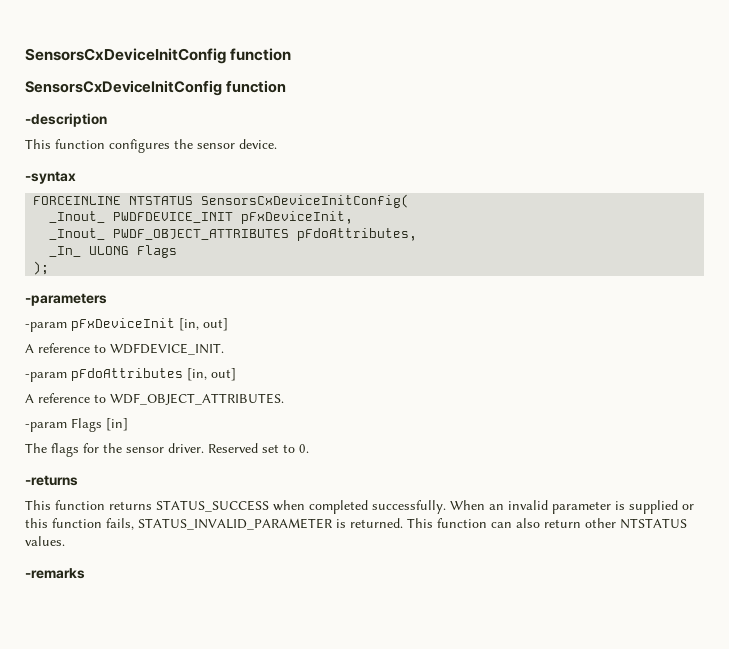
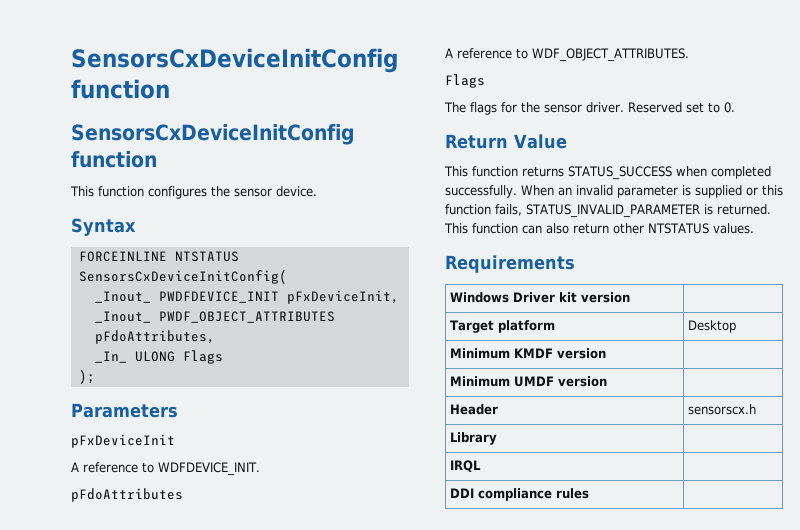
- -description
- -syntax
+ Syntax
- -parameters
- -param pFxDeviceInit [in, out]
+ Parameters
+ pFxDeviceInit
- -param pFdoAttributes [in, out]
+ pFdoAttributes
  A reference to WDF_OBJECT_ATTRIBUTES.
- -param Flags [in]
+ Flags
- -returns
+ Return Value
- -remarks
+ Requirements
+ Windows Driver kit version |
+ Target platform | Desktop
+ Minimum KMDF version |
+ Minimum UMDF version |
+ Header | sensorscx.h
+ Library |
+ IRQL |
+ DDI compliance rules |

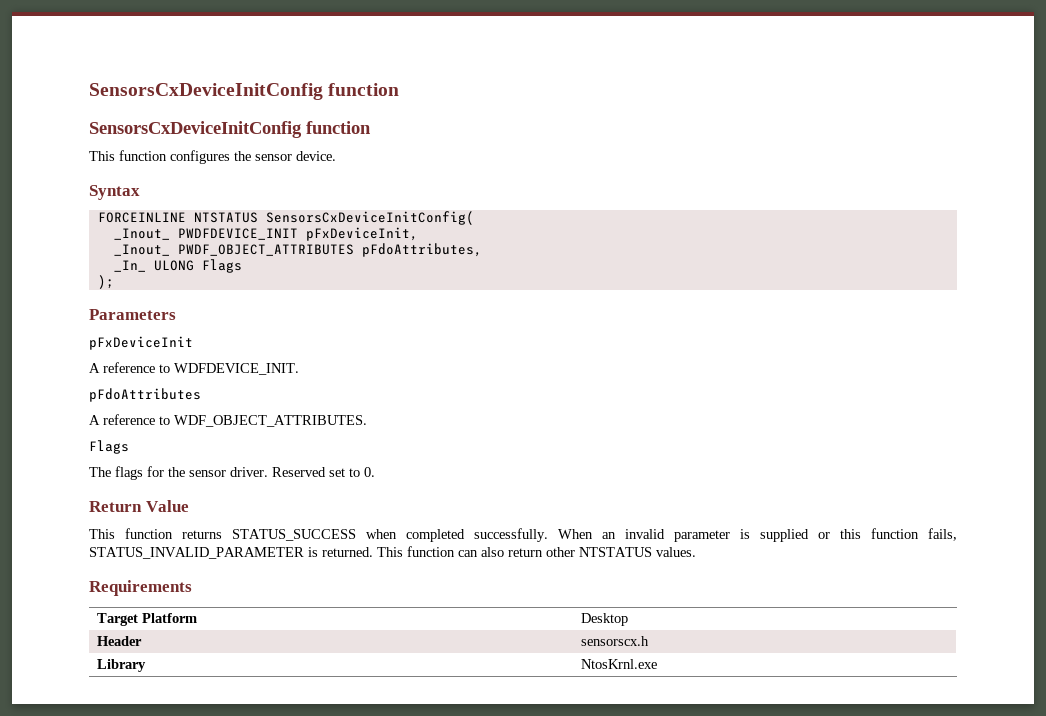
- Windows Driver kit version |
- Target platform | Desktop
+ Target Platform | Desktop
- Minimum KMDF version |
- Minimum UMDF version |
- Library |
- IRQL |
- DDI compliance rules |
+ Library | NtosKrnl.exe

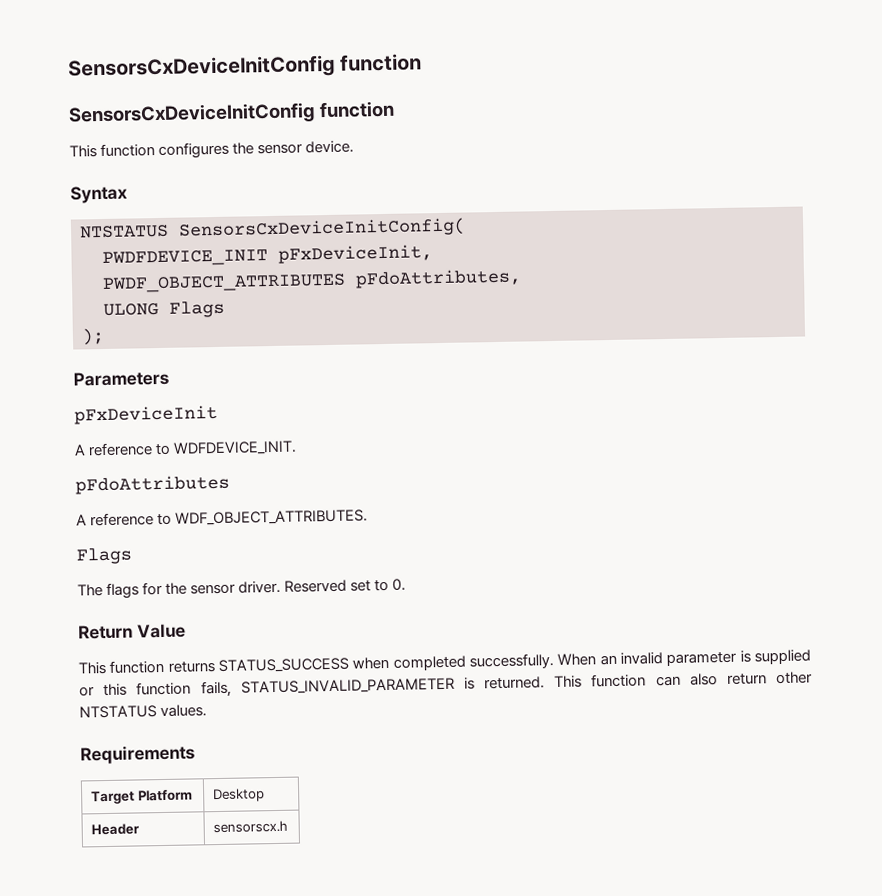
- FORCEINLINE NTSTATUS SensorsCxDeviceInitConfig(
+ NTSTATUS SensorsCxDeviceInitConfig(
- _Inout_ PWDFDEVICE_INIT pFxDeviceInit,
+ PWDFDEVICE_INIT pFxDeviceInit,
- _Inout_ PWDF_OBJECT_ATTRIBUTES pFdoAttributes,
+ PWDF_OBJECT_ATTRIBUTES pFdoAttributes,
- _In_ ULONG Flags
+ ULONG Flags
- Library | NtosKrnl.exe

